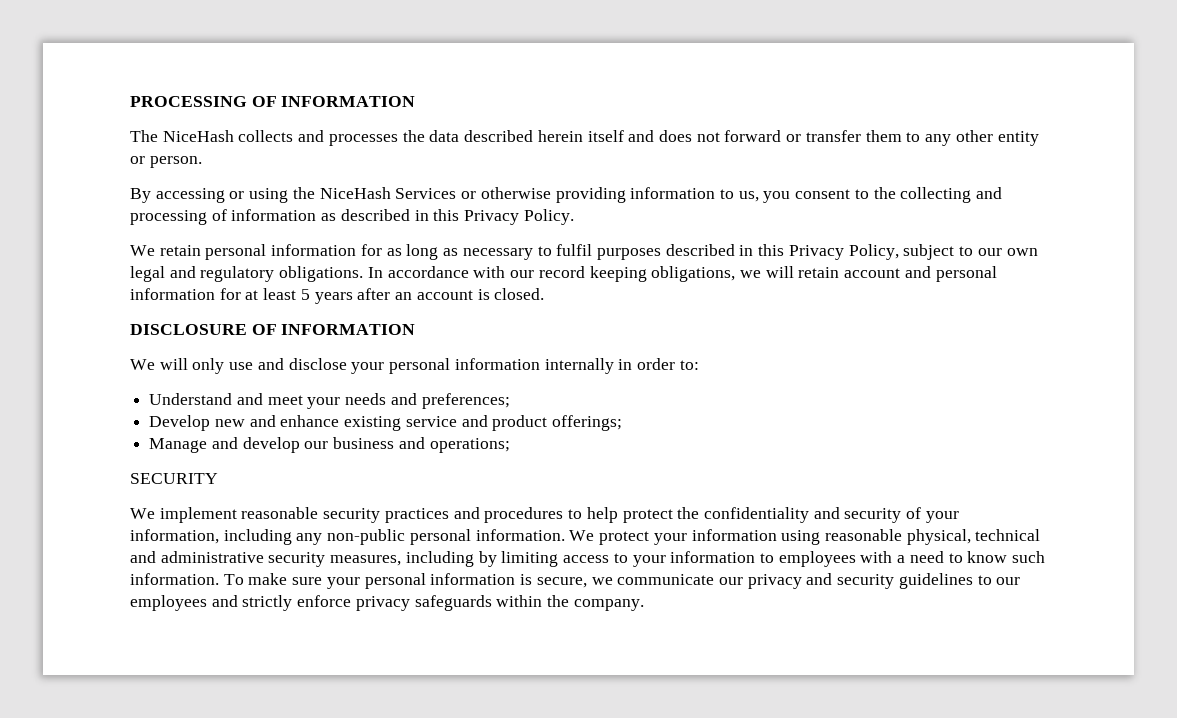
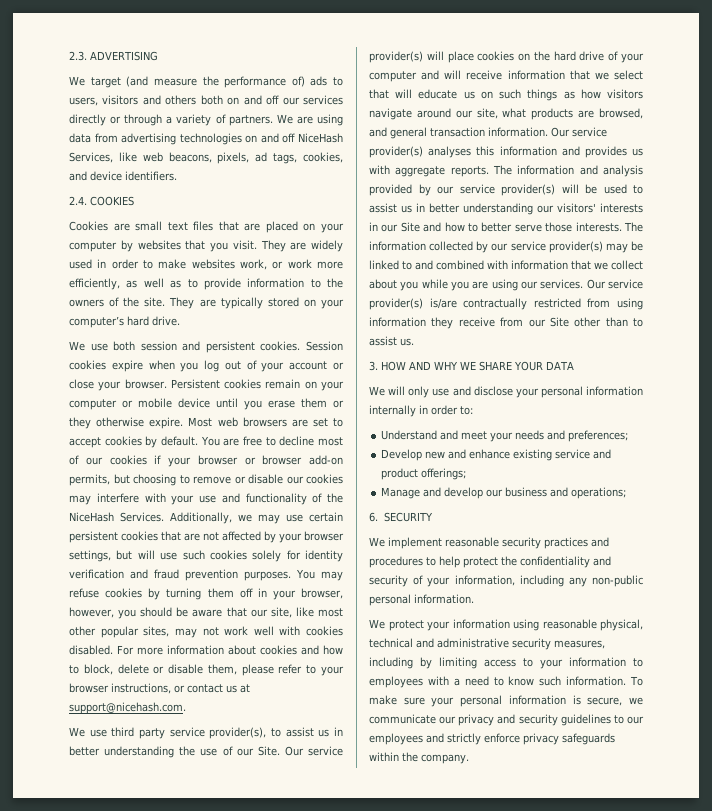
- PROCESSING OF INFORMATION
- The NiceHash collects and processes the data described herein itself and does not forward or transfer them to any other entity or person.
- By accessing or using the NiceHash Services or otherwise providing information to us, you consent to the collecting and processing of information as described in this Privacy Policy.
- We retain personal information for as long as necessary to fulfil purposes described in this Privacy Policy, subject to our own legal and regulatory obligations. In accordance with our record keeping obligations, we will retain account and personal information for at least 5 years after an account is closed.
- DISCLOSURE OF INFORMATION
+ 2.3. ADVERTISING
+ We target (and measure the performance of) ads to users, visitors and others both on and off our services directly or through a variety of partners. We are using data from advertising technologies on and off NiceHash Services, like web beacons, pixels, ad tags, cookies, and device identifiers.
+ 2.4. COOKIES
+ Cookies are small text files that are placed on your computer by websites that you visit. They are widely used in order to make websites work, or work more efficiently, as well as to provide information to the owners of the site. They are typically stored on your computer’s hard drive.
+ We use both session and persistent cookies. Session cookies expire when you log out of your account or close your browser. Persistent cookies remain on your computer or mobile device until you erase them or they otherwise expire. Most web browsers are set to accept cookies by default. You are free to decline most of our cookies if your browser or browser add-on permits, but choosing to remove or disable our cookies may interfere with your use and functionality of the NiceHash Services. Additionally, we may use certain persistent cookies that are not affected by your browser settings, but will use such cookies solely for identity verification and fraud prevention purposes. You may refuse cookies by turning them off in your browser, however, you should be aware that our site, like most other popular sites, may not work well with cookies disabled. For more information about cookies and how to block, delete or disable them, please refer to your browser instructions, or contact us at support@nicehash.com.
+ We use third party service provider(s), to assist us in better understanding the use of our Site. Our service provider(s) will place cookies on the hard drive of your computer and will receive information that we select that will educate us on such things as how visitors navigate around our site, what products are browsed, and general transaction information. Our service provider(s) analyses this information and provides us with aggregate reports. The information and analysis provided by our service provider(s) will be used to assist us in better understanding our visitors' interests in our Site and how to better serve those interests. The information collected by our service provider(s) may be linked to and combined with information that we collect about you while you are using our services. Our service provider(s) is/are contractually restricted from using information they receive from our Site other than to assist us.
+ 3. HOW AND WHY WE SHARE YOUR DATA
- SECURITY
+ 6. SECURITY
- We implement reasonable security practices and procedures to help protect the confidentiality and security of your information, including any non-public personal information. We protect your information using reasonable physical, technical and administrative security measures, including by limiting access to your information to employees with a need to know such information.
+ We implement reasonable security practices and procedures to help protect the confidentiality and security of your information, including any non-public personal information.
+ We protect your information using reasonable physical, technical and administrative security measures, including by limiting access to your information to employees with a need to know such information.

